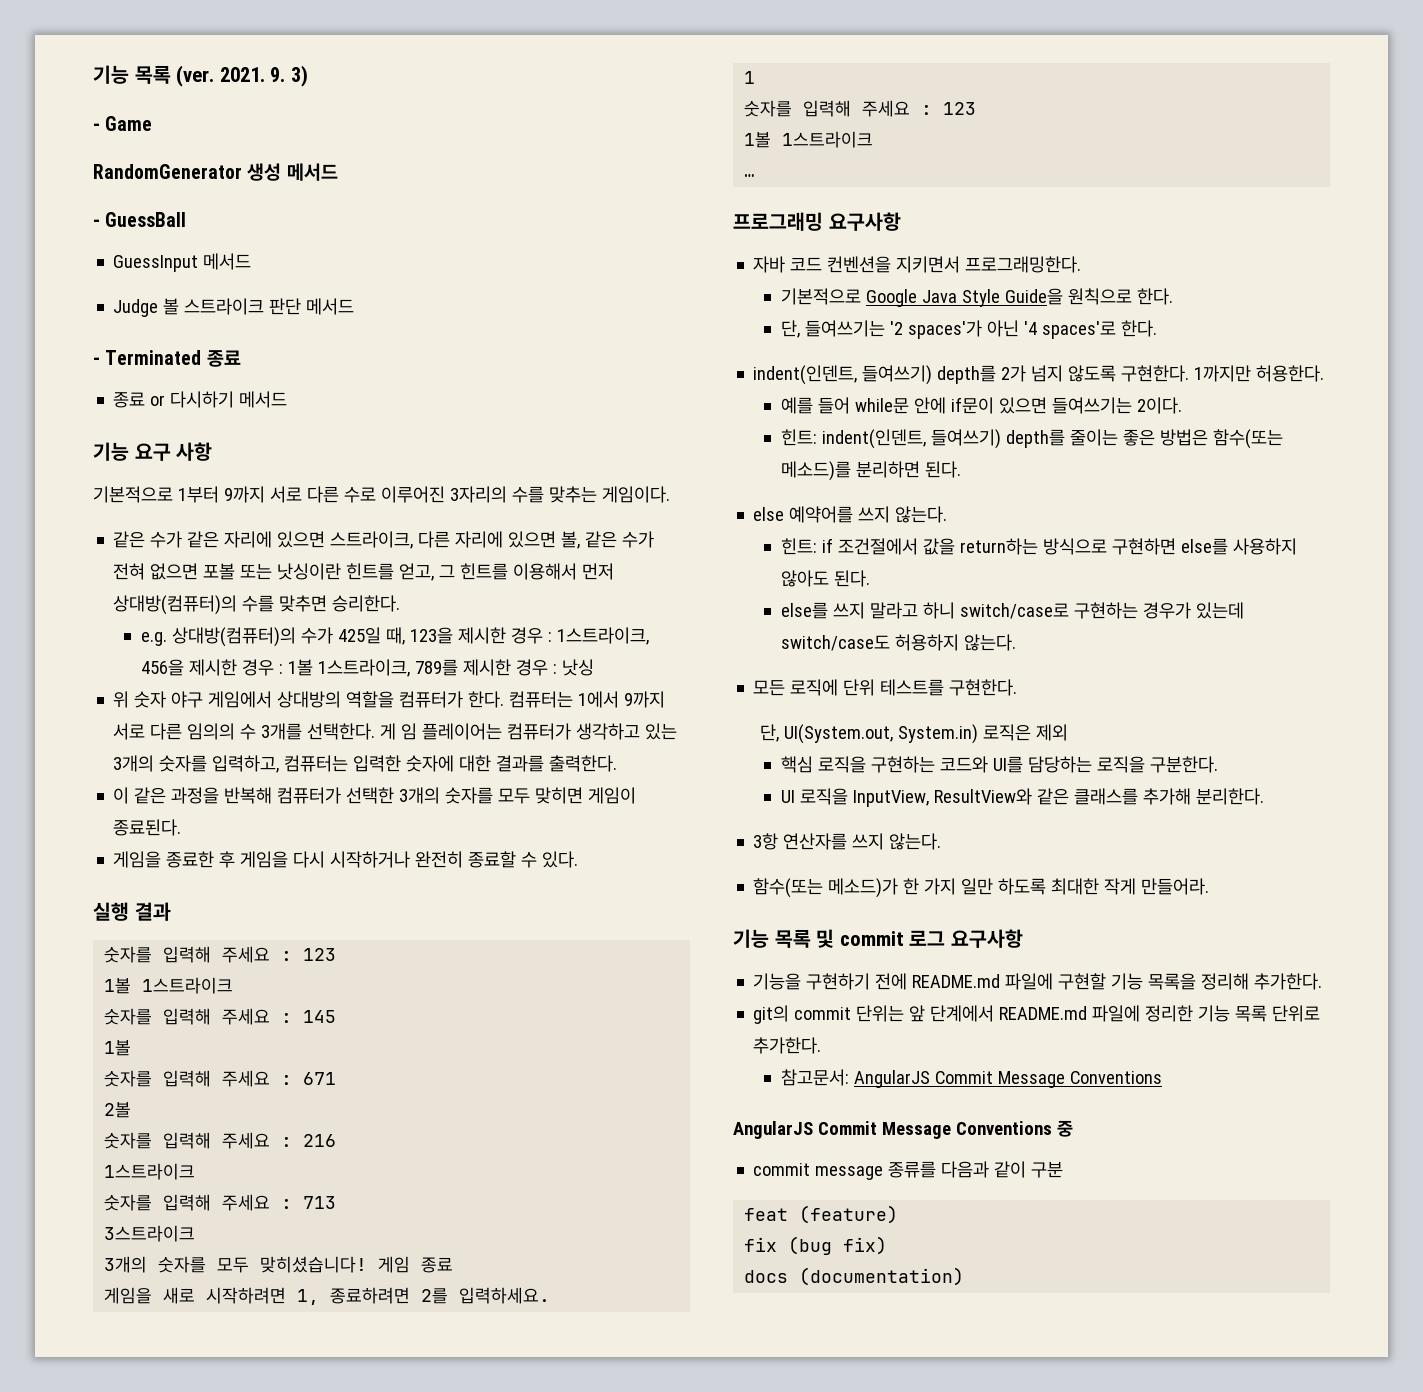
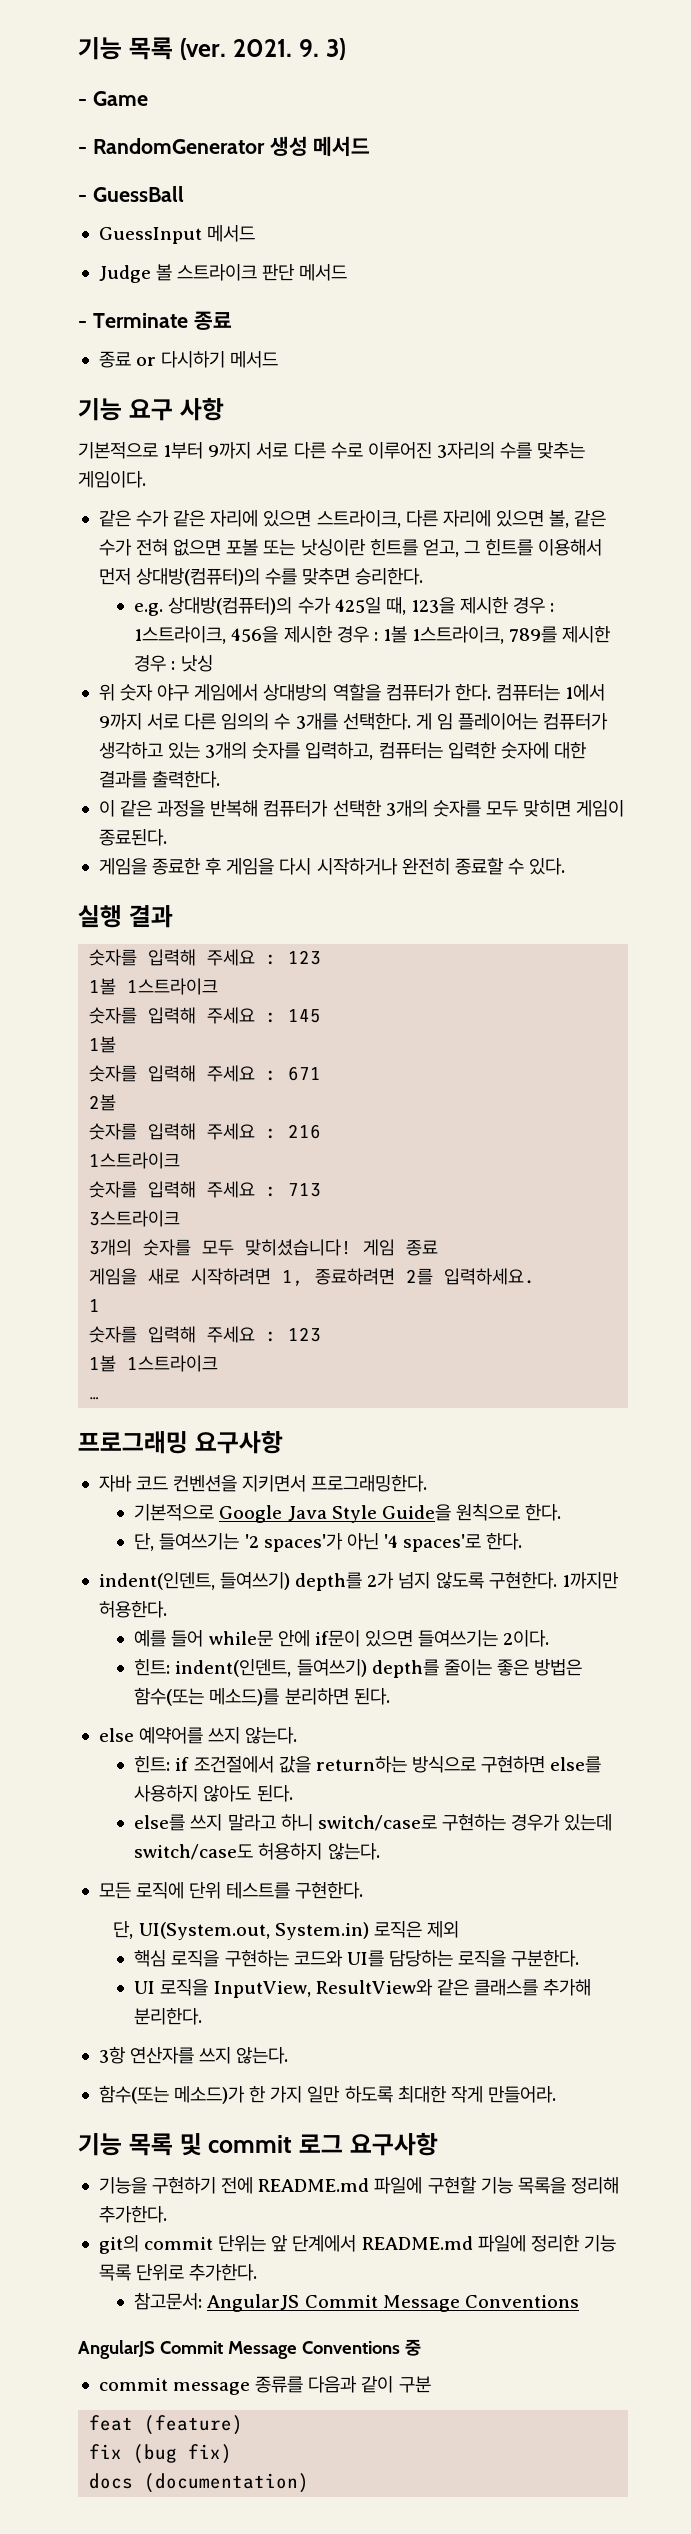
- RandomGenerator 생성 메서드
+ - RandomGenerator 생성 메서드
- - Terminated 종료
+ - Terminate 종료

